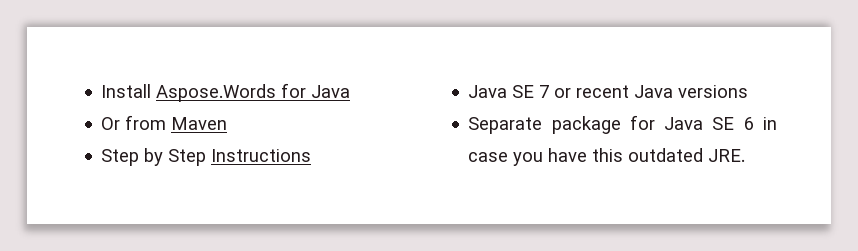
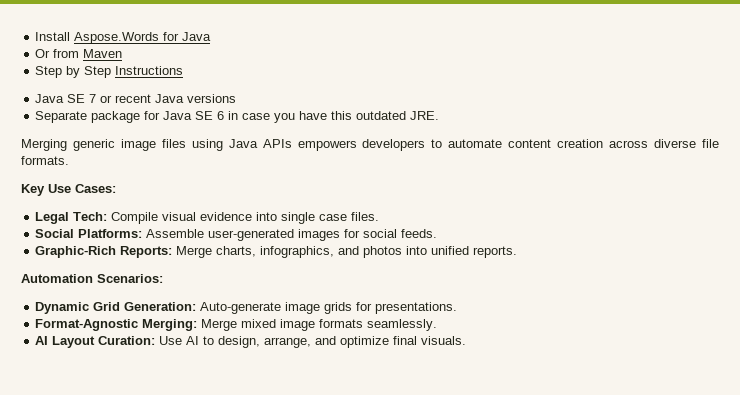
+ Merging generic image files using Java APIs empowers developers to automate content creation across diverse file formats.
+ Key Use Cases:
+ Legal Tech: Compile visual evidence into single case files.
+ Social Platforms: Assemble user-generated images for social feeds.
+ Graphic-Rich Reports: Merge charts, infographics, and photos into unified reports.
+ Automation Scenarios:
+ Dynamic Grid Generation: Auto-generate image grids for presentations.
+ Format-Agnostic Merging: Merge mixed image formats seamlessly.
+ AI Layout Curation: Use AI to design, arrange, and optimize final visuals.

